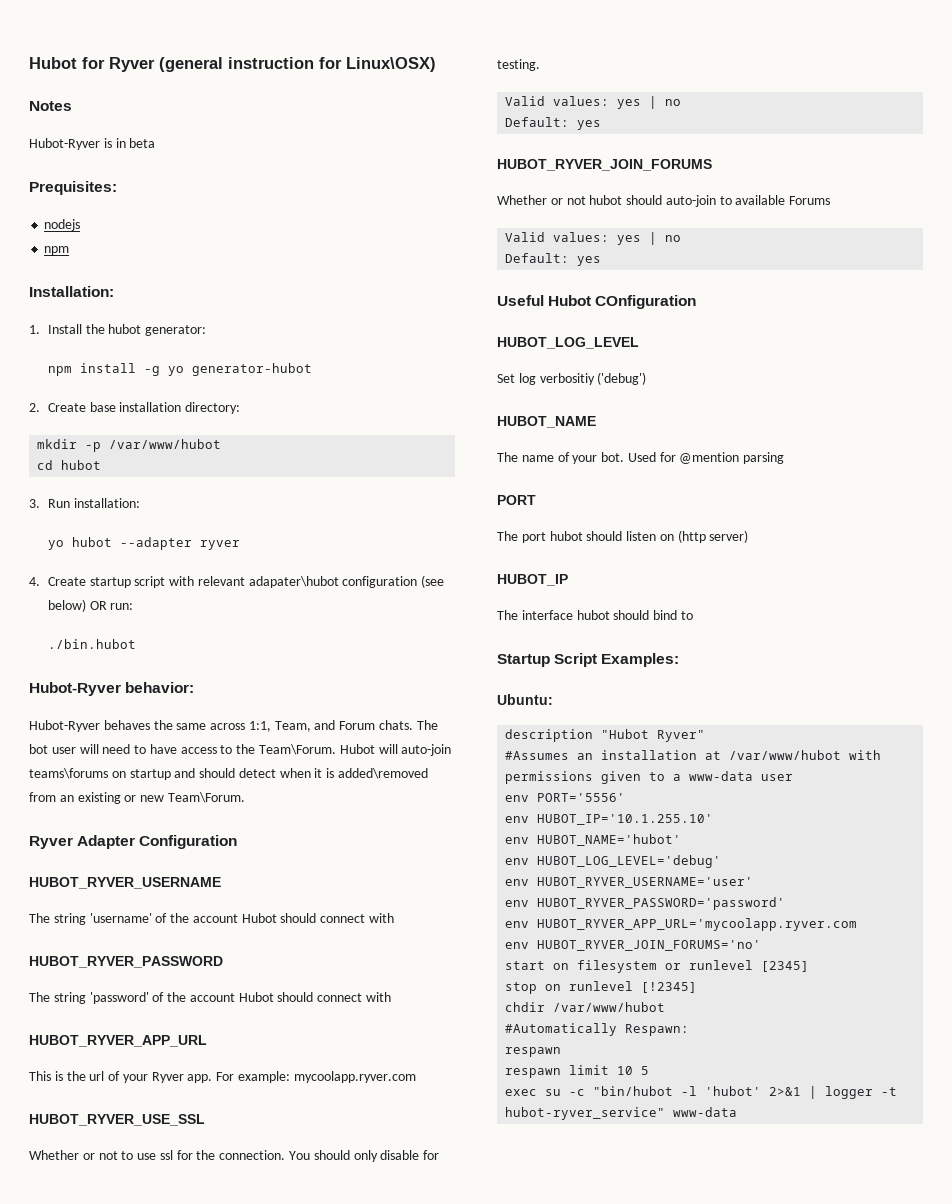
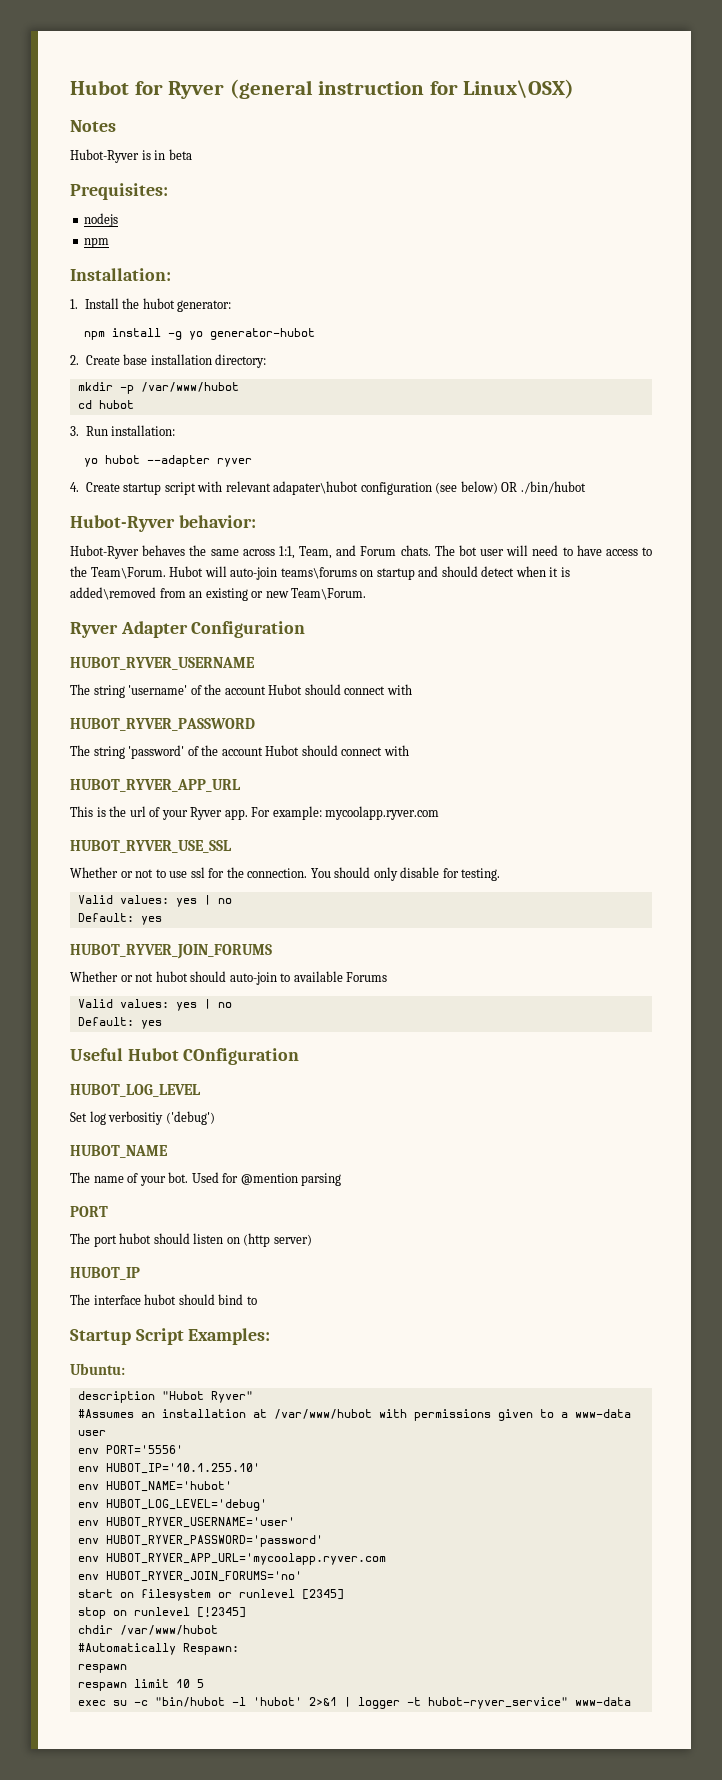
- 4. Create startup script with relevant adapater\hubot configuration (see below) OR run:
- ./bin.hubot
+ 4. Create startup script with relevant adapater\hubot configuration (see below) OR ./bin/hubot

